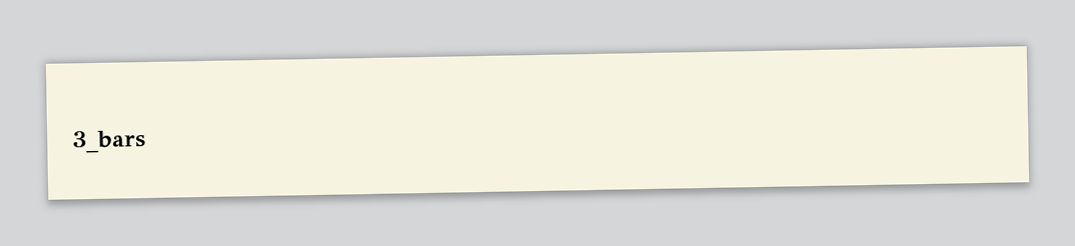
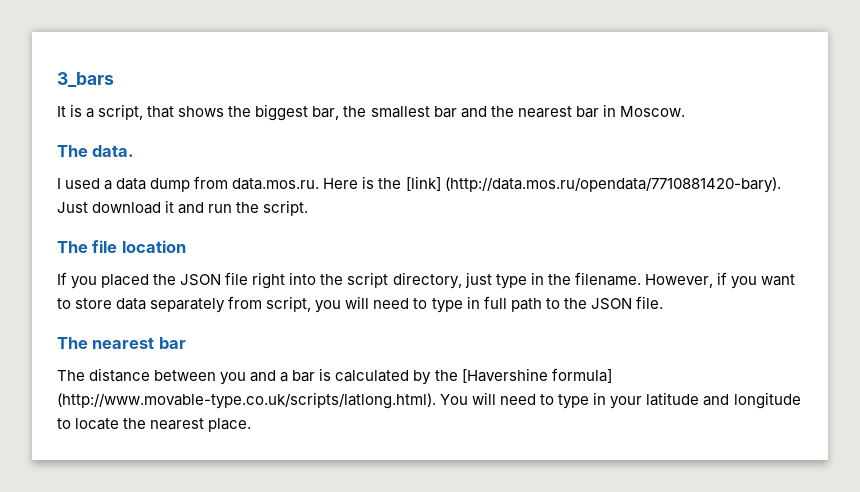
+ It is a script, that shows the biggest bar, the smallest bar and the nearest bar in Moscow.
+ The data.
+ I used a data dump from data.mos.ru. Here is the [link] (http://data.mos.ru/opendata/7710881420-bary). Just download it and run the script.
+ The file location
+ If you placed the JSON file right into the script directory, just type in the filename. However, if you want to store data separately from script, you will need to type in full path to the JSON file.
+ The nearest bar
+ The distance between you and a bar is calculated by the [Havershine formula] (http://www.movable-type.co.uk/scripts/latlong.html). You will need to type in your latitude and longitude to locate the nearest place.

